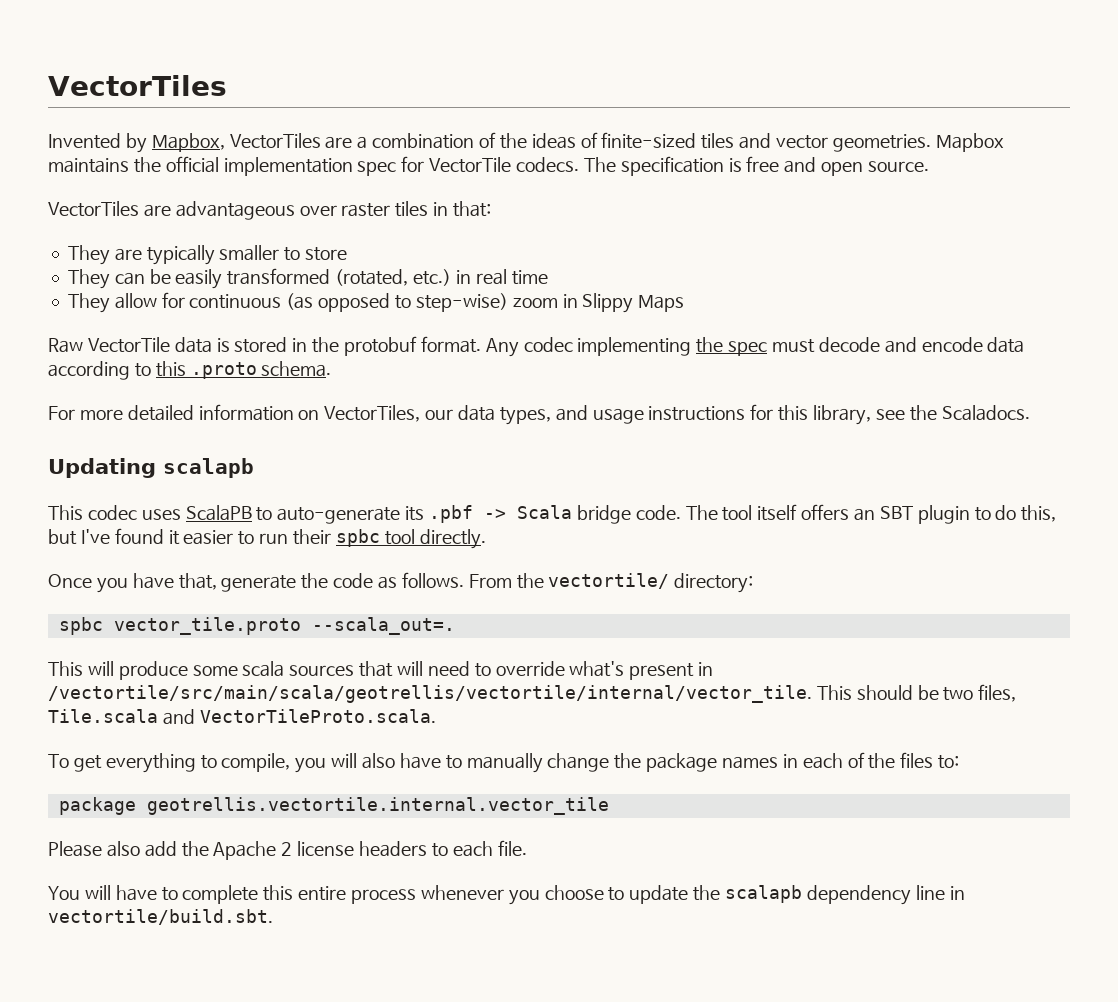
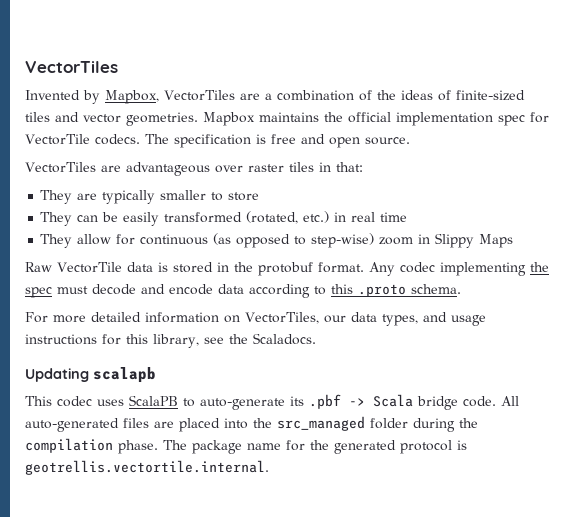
- The tool itself offers an SBT plugin to do this, but I've found it easier to run their spbc tool directly.
- Once you have that, generate the code as follows. From the vectortile/ directory:
- spbc vector_tile.proto --scala_out=.
- This will produce some scala sources that will need to override what's present in /vectortile/src/main/scala/geotrellis/vectortile/internal/vector_tile. This should be two files, Tile.scala and VectorTileProto.scala.
- To get everything to compile, you will also have to manually change the package names in each of the files to:
- package geotrellis.vectortile.internal.vector_tile
- Please also add the Apache 2 license headers to each file.
- You will have to complete this entire process whenever you choose to update the scalapb dependency line in vectortile/build.sbt.
+ All auto-generated files are placed into the src_managed folder during the compilation phase. The package name for the generated protocol is geotrellis.vectortile.internal.

